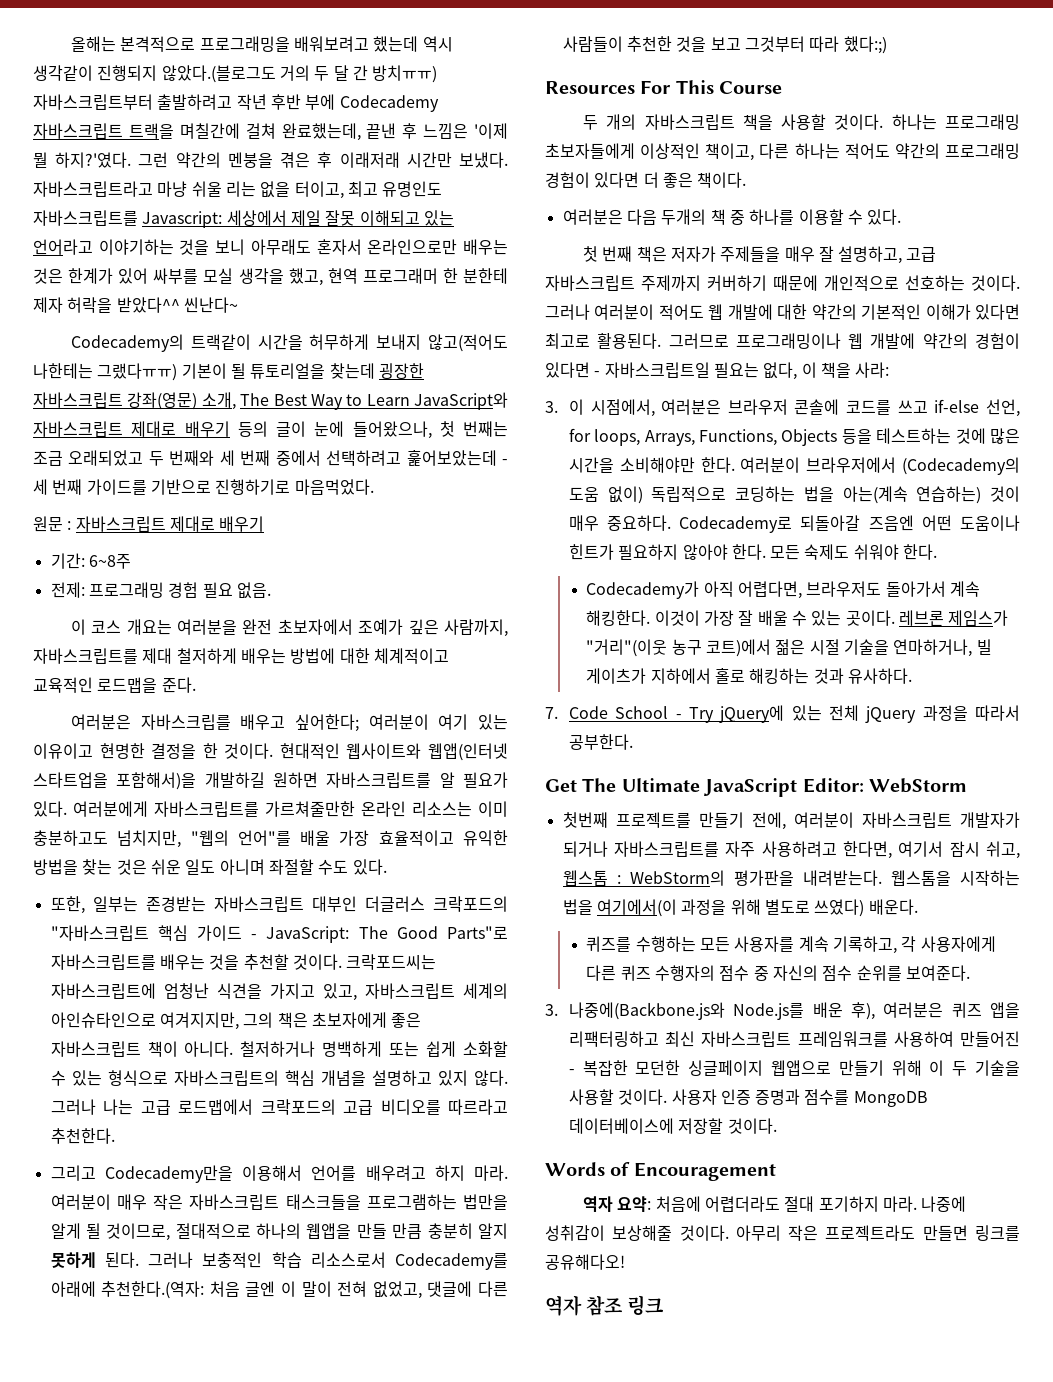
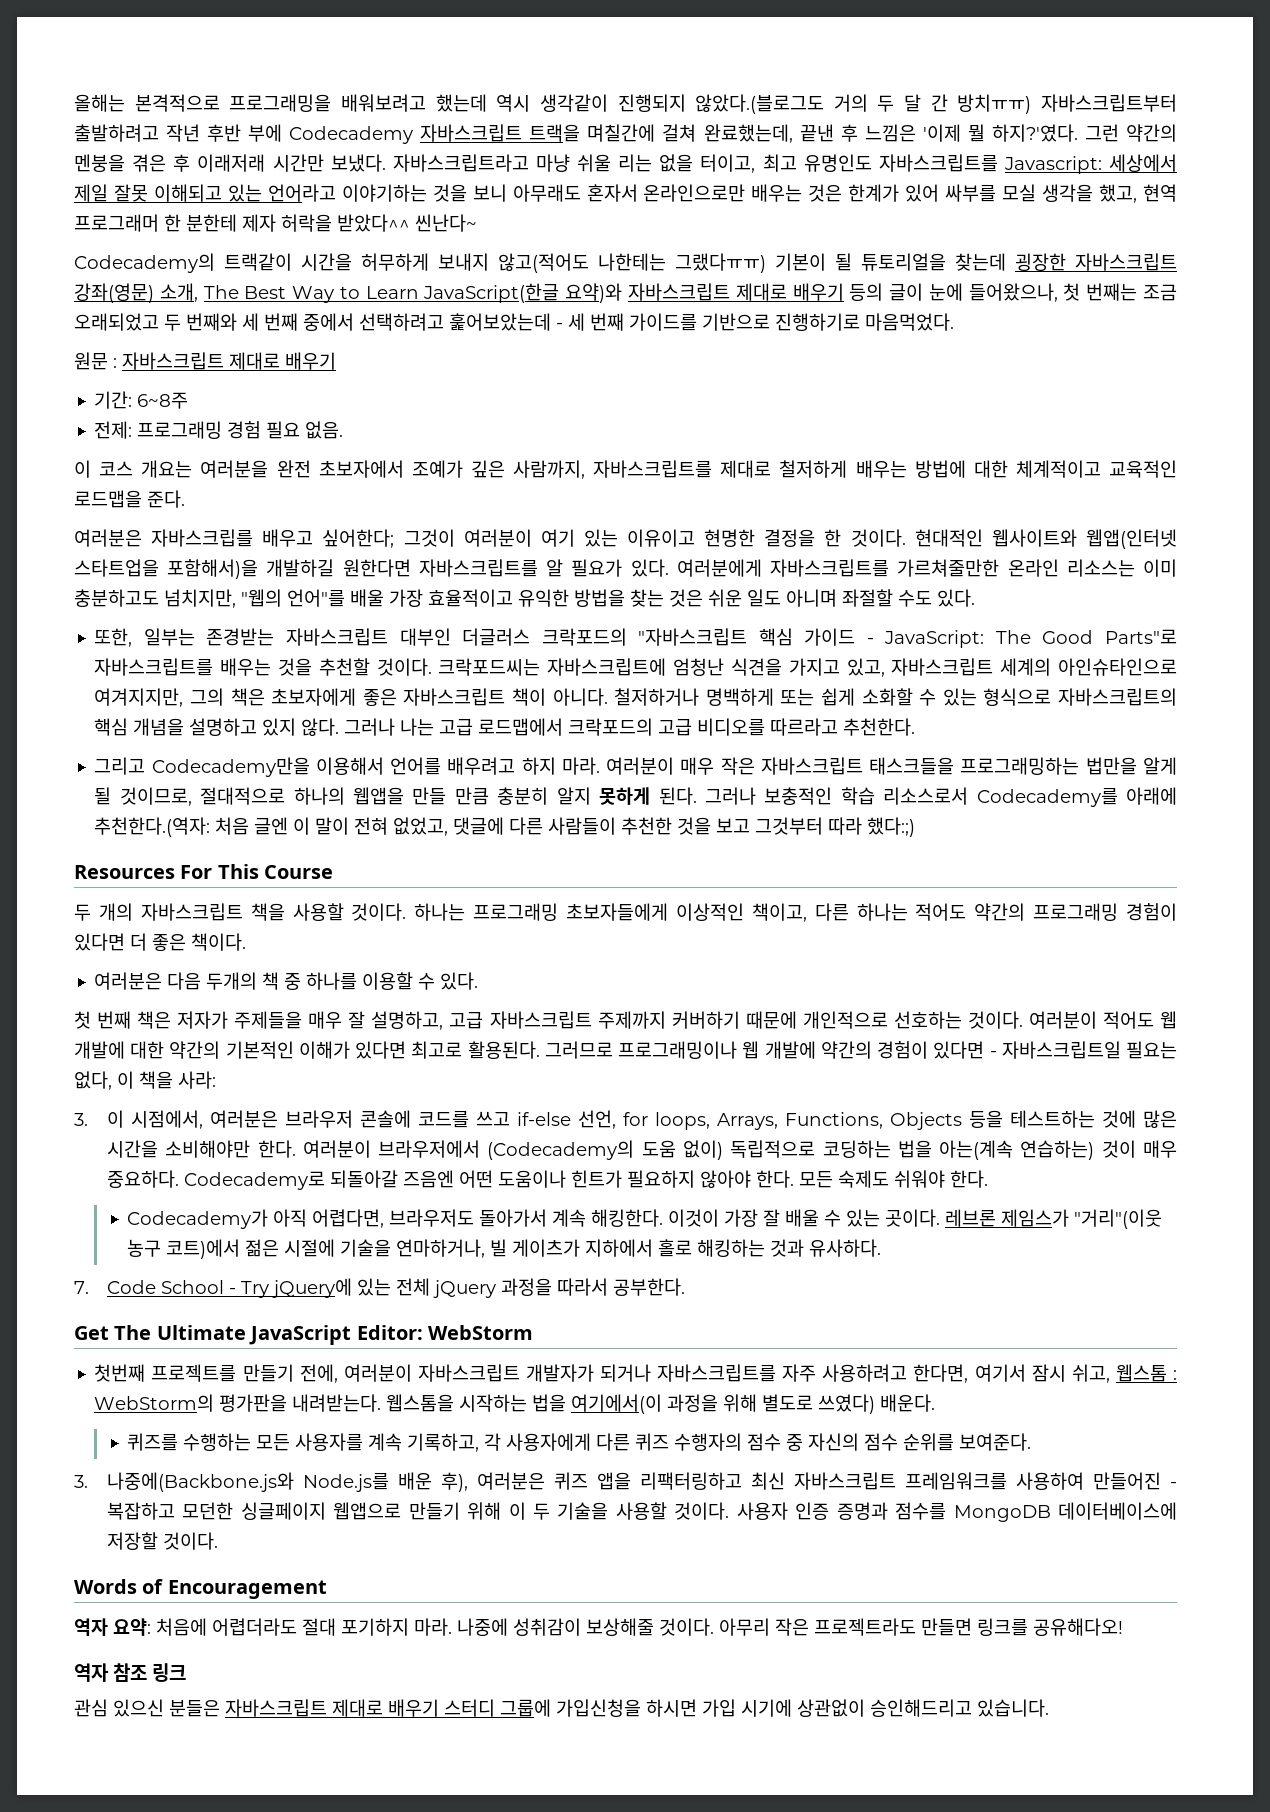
- Codecademy의 트랙같이 시간을 허무하게 보내지 않고(적어도 나한테는 그랬다ㅠㅠ) 기본이 될 튜토리얼을 찾는데 굉장한 자바스크립트 강좌(영문) 소개, The Best Way to Learn JavaScript와 자바스크립트 제대로 배우기 등의 글이 눈에 들어왔으나, 첫 번째는 조금 오래되었고 두 번째와 세 번째 중에서 선택하려고 훑어보았는데 - 세 번째 가이드를 기반으로 진행하기로 마음먹었다.
+ Codecademy의 트랙같이 시간을 허무하게 보내지 않고(적어도 나한테는 그랬다ㅠㅠ) 기본이 될 튜토리얼을 찾는데 굉장한 자바스크립트 강좌(영문) 소개, The Best Way to Learn JavaScript(한글 요약)와 자바스크립트 제대로 배우기 등의 글이 눈에 들어왔으나, 첫 번째는 조금 오래되었고 두 번째와 세 번째 중에서 선택하려고 훑어보았는데 - 세 번째 가이드를 기반으로 진행하기로 마음먹었다.
- 이 코스 개요는 여러분을 완전 초보자에서 조예가 깊은 사람까지, 자바스크립트를 제대 철저하게 배우는 방법에 대한 체계적이고 교육적인 로드맵을 준다.
+ 이 코스 개요는 여러분을 완전 초보자에서 조예가 깊은 사람까지, 자바스크립트를 제대로 철저하게 배우는 방법에 대한 체계적이고 교육적인 로드맵을 준다.
- 여러분은 자바스크립를 배우고 싶어한다; 여러분이 여기 있는 이유이고 현명한 결정을 한 것이다.
+ 여러분은 자바스크립를 배우고 싶어한다; 그것이 여러분이 여기 있는 이유이고 현명한 결정을 한 것이다.
- 현대적인 웹사이트와 웹앱(인터넷 스타트업을 포함해서)을 개발하길 원하면 자바스크립트를 알 필요가 있다.
+ 현대적인 웹사이트와 웹앱(인터넷 스타트업을 포함해서)을 개발하길 원한다면 자바스크립트를 알 필요가 있다.
- 여러분이 매우 작은 자바스크립트 태스크들을 프로그램하는 법만을 알게 될 것이므로, 절대적으로 하나의 웹앱을 만들 만큼 충분히 알지 못하게 된다.
+ 여러분이 매우 작은 자바스크립트 태스크들을 프로그래밍하는 법만을 알게 될 것이므로, 절대적으로 하나의 웹앱을 만들 만큼 충분히 알지 못하게 된다.
- 그러나 여러분이 적어도 웹 개발에 대한 약간의 기본적인 이해가 있다면 최고로 활용된다.
+ 여러분이 적어도 웹 개발에 대한 약간의 기본적인 이해가 있다면 최고로 활용된다.
- 레브론 제임스가 "거리"(이웃 농구 코트)에서 젊은 시절 기술을 연마하거나, 빌 게이츠가 지하에서 홀로 해킹하는 것과 유사하다.
+ 레브론 제임스가 "거리"(이웃 농구 코트)에서 젊은 시절에 기술을 연마하거나, 빌 게이츠가 지하에서 홀로 해킹하는 것과 유사하다.
- 3. 나중에(Backbone.js와 Node.js를 배운 후), 여러분은 퀴즈 앱을 리팩터링하고 최신 자바스크립트 프레임워크를 사용하여 만들어진 - 복잡한 모던한 싱글페이지 웹앱으로 만들기 위해 이 두 기술을 사용할 것이다.
+ 3. 나중에(Backbone.js와 Node.js를 배운 후), 여러분은 퀴즈 앱을 리팩터링하고 최신 자바스크립트 프레임워크를 사용하여 만들어진 - 복잡하고 모던한 싱글페이지 웹앱으로 만들기 위해 이 두 기술을 사용할 것이다.
+ 관심 있으신 분들은 자바스크립트 제대로 배우기 스터디 그룹에 가입신청을 하시면 가입 시기에 상관없이 승인해드리고 있습니다.

